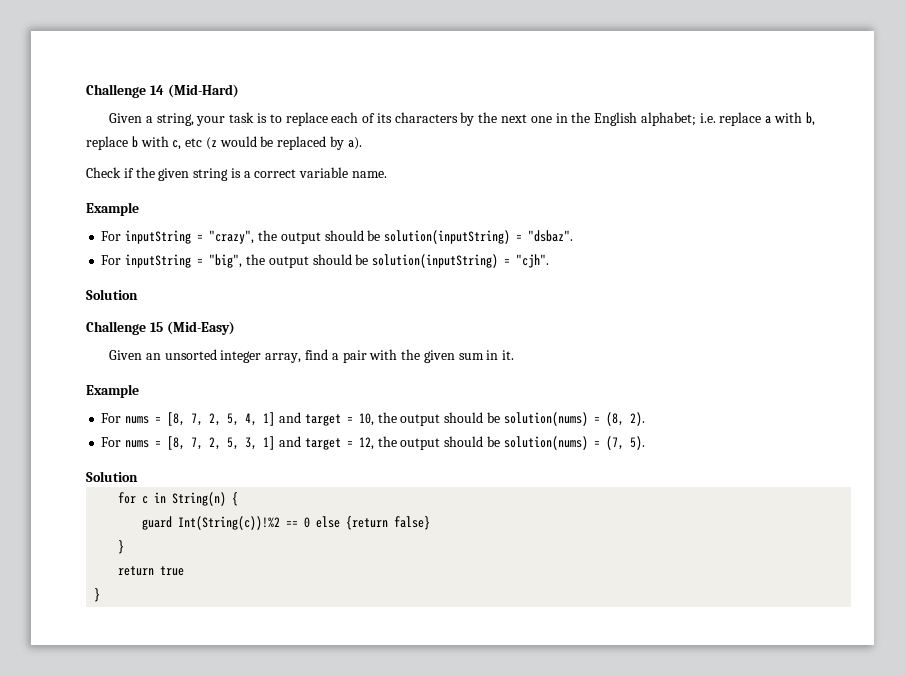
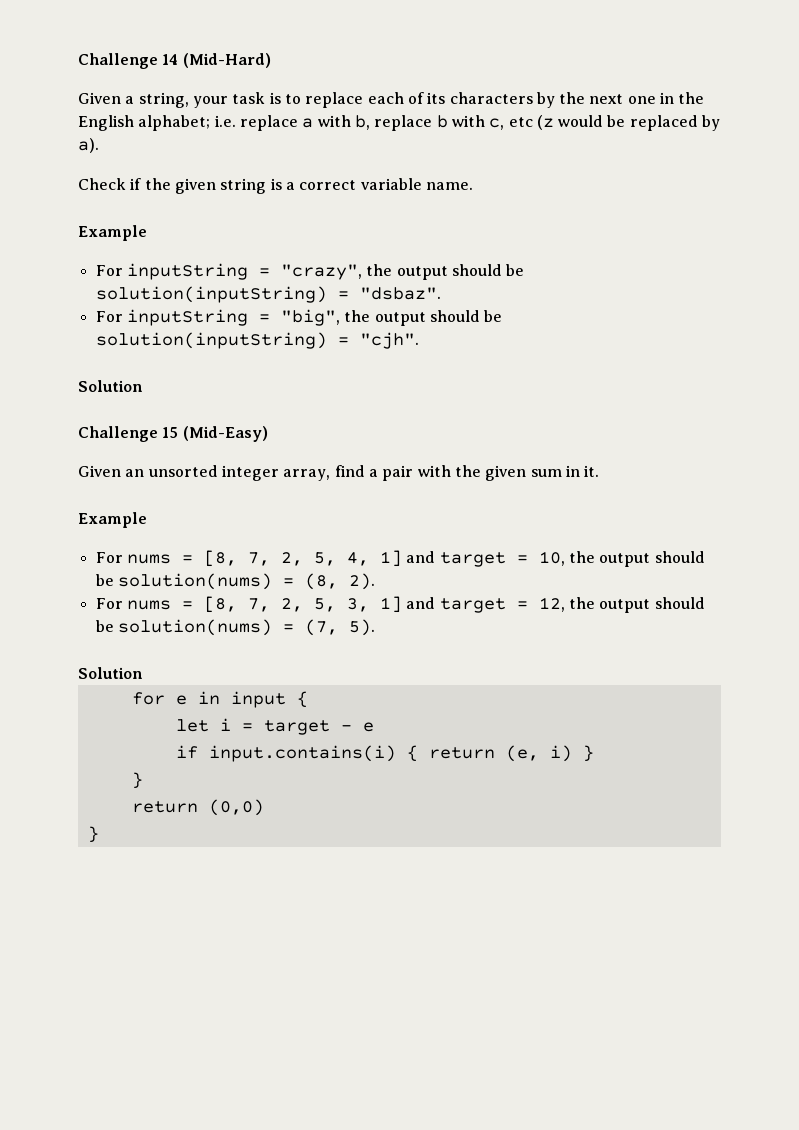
- for c in String(n) {
- guard Int(String(c))!%2 == 0 else {return false}
+ for e in input {
+ let i = target - e
+ if input.contains(i) { return (e, i) }
- return true
+ return (0,0)

